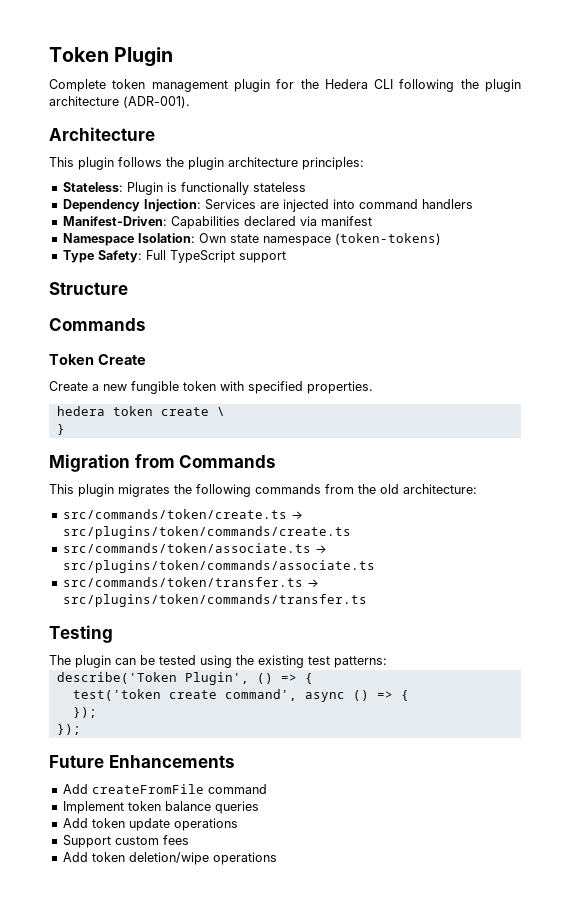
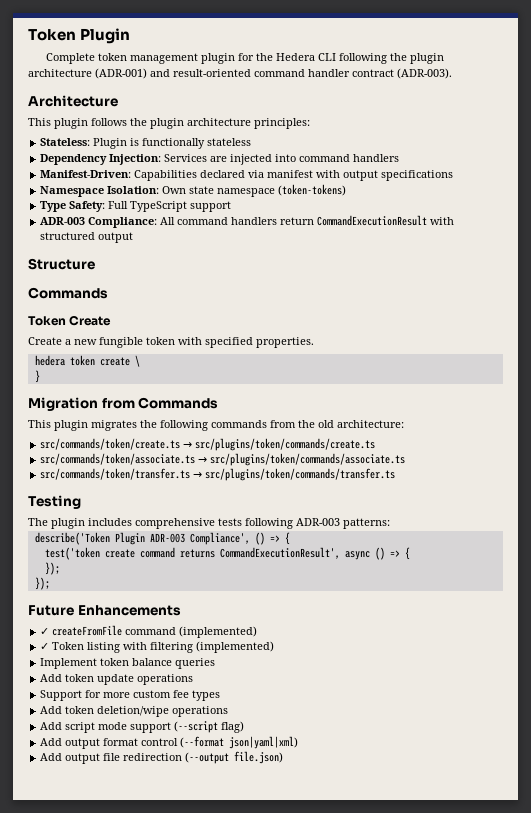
- Complete token management plugin for the Hedera CLI following the plugin architecture (ADR-001).
+ Complete token management plugin for the Hedera CLI following the plugin architecture (ADR-001) and result-oriented command handler contract (ADR-003).
- Manifest-Driven: Capabilities declared via manifest
+ Manifest-Driven: Capabilities declared via manifest with output specifications
+ ADR-003 Compliance: All command handlers return CommandExecutionResult with structured output
- The plugin can be tested using the existing test patterns:
+ The plugin includes comprehensive tests following ADR-003 patterns:
- describe('Token Plugin', () => {
+ describe('Token Plugin ADR-003 Compliance', () => {
- test('token create command', async () => {
+ test('token create command returns CommandExecutionResult', async () => {
- Add createFromFile command
+ ✓ createFromFile command (implemented)
+ ✓ Token listing with filtering (implemented)
- Support custom fees
+ Support for more custom fee types
+ Add script mode support (--script flag)
+ Add output format control (--format json|yaml|xml)
+ Add output file redirection (--output file.json)

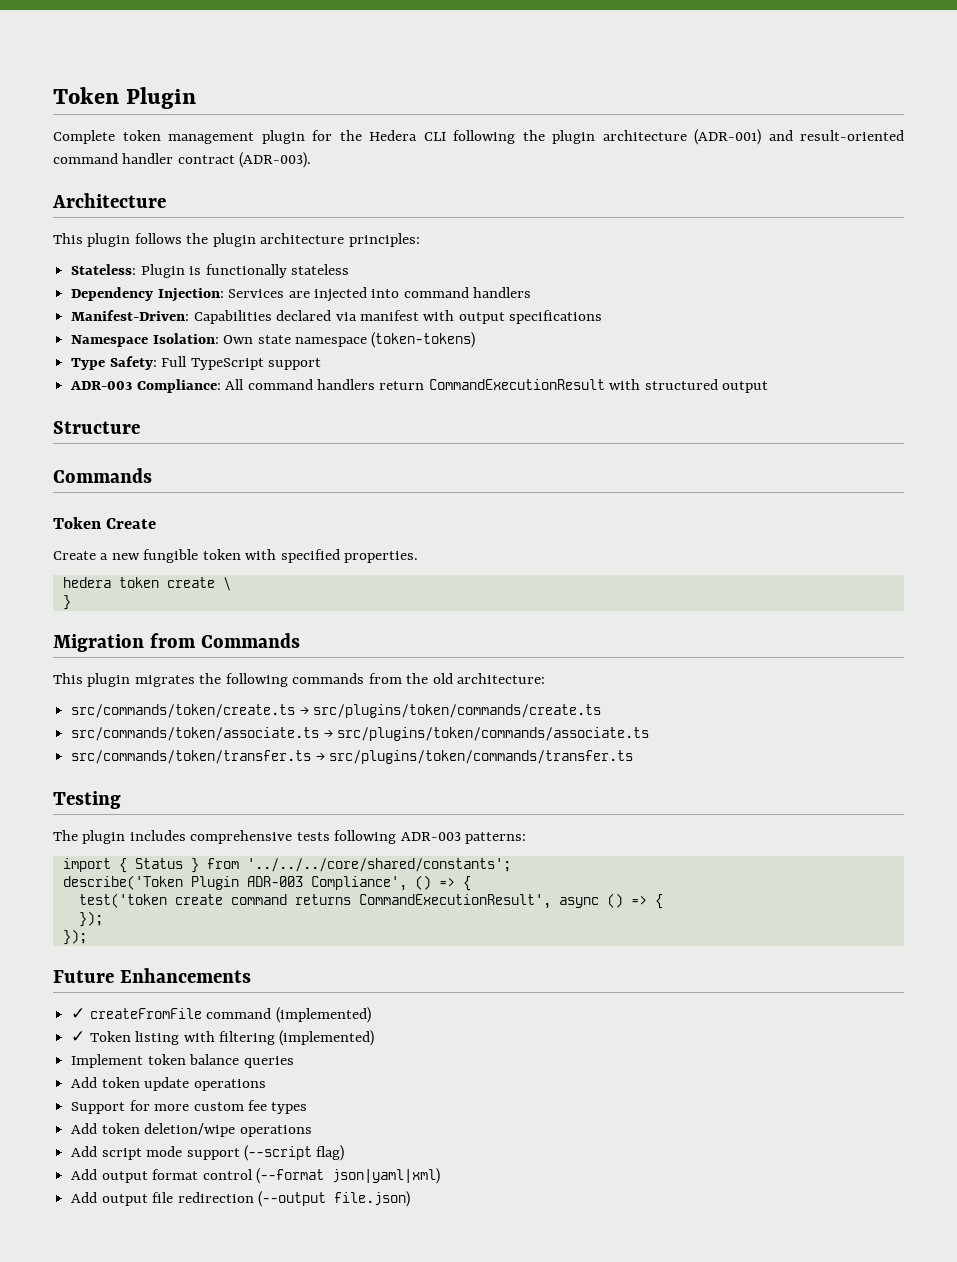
+ import { Status } from '../../../core/shared/constants';

